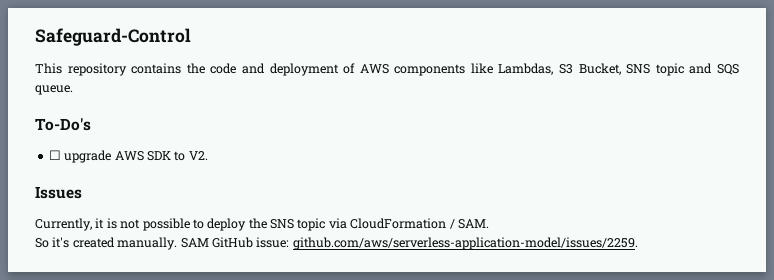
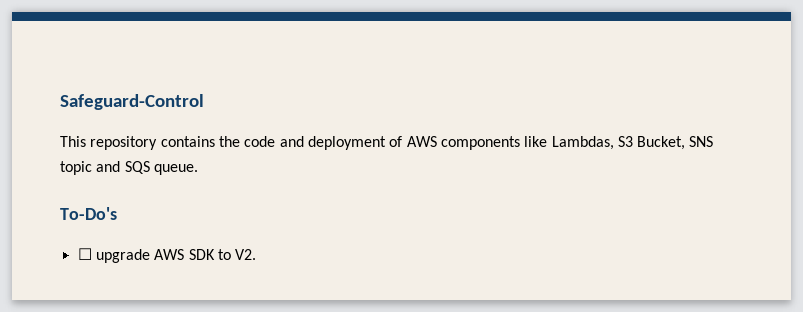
- Issues
- Currently, it is not possible to deploy the SNS topic via CloudFormation / SAM.
- So it's created manually. SAM GitHub issue: github.com/aws/serverless-application-model/issues/2259.

